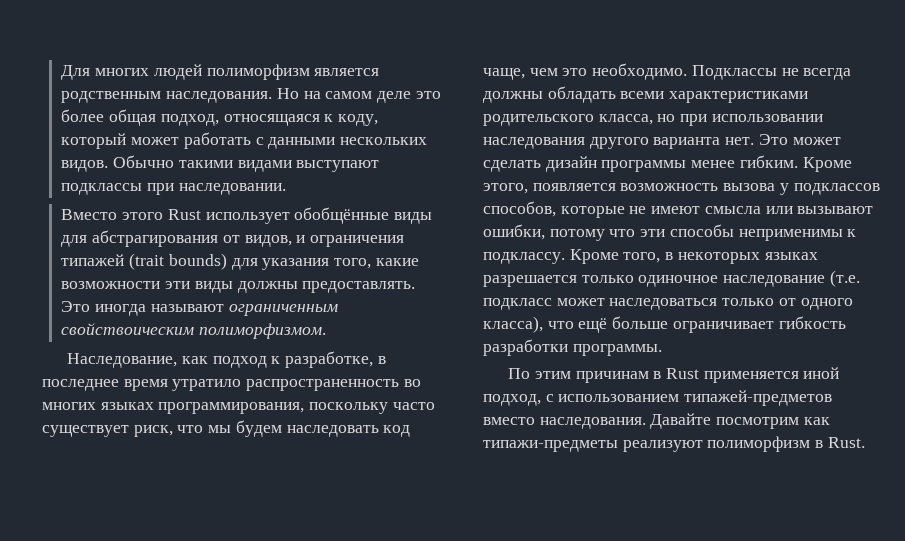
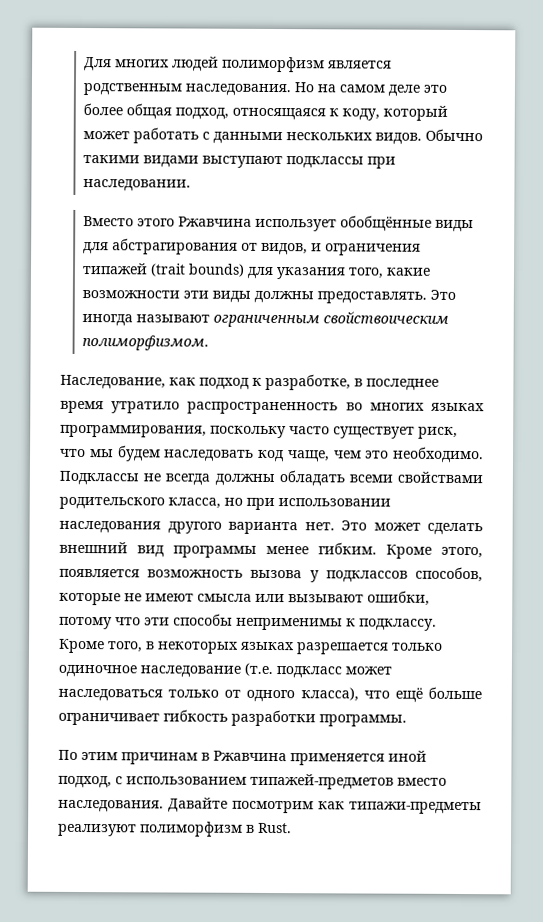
- Вместо этого Rust использует обобщённые виды для абстрагирования от видов, и ограничения типажей (trait bounds) для указания того, какие возможности эти виды должны предоставлять.
+ Вместо этого Ржавчина использует обобщённые виды для абстрагирования от видов, и ограничения типажей (trait bounds) для указания того, какие возможности эти виды должны предоставлять.
- Подклассы не всегда должны обладать всеми характеристиками родительского класса, но при использовании наследования другого варианта нет.
+ Подклассы не всегда должны обладать всеми свойствами родительского класса, но при использовании наследования другого варианта нет.
- Это может сделать дизайн программы менее гибким.
+ Это может сделать внешний вид программы менее гибким.
- По этим причинам в Rust применяется иной подход, с использованием типажей-предметов вместо наследования.
+ По этим причинам в Ржавчина применяется иной подход, с использованием типажей-предметов вместо наследования.

